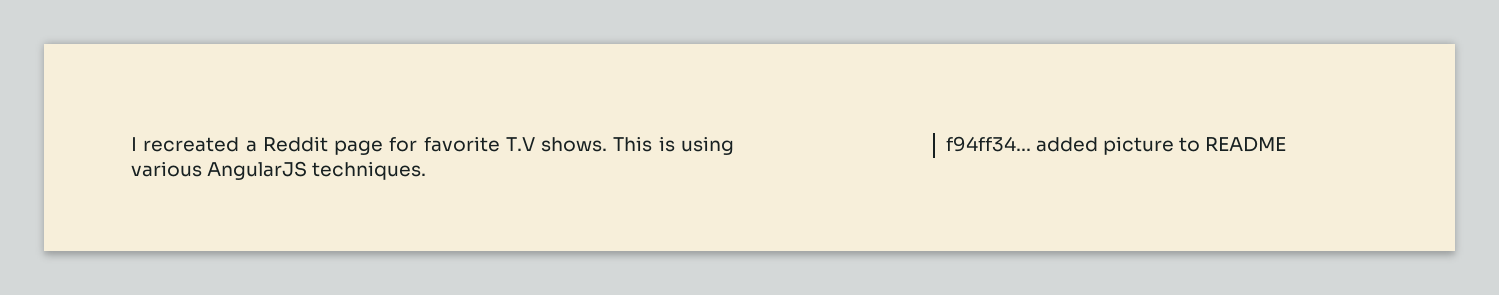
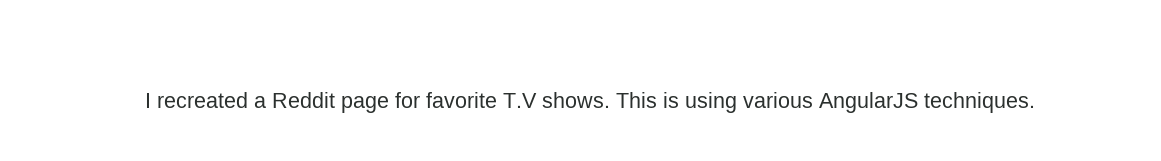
- f94ff34... added picture to README

